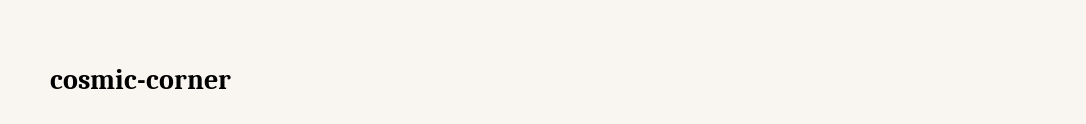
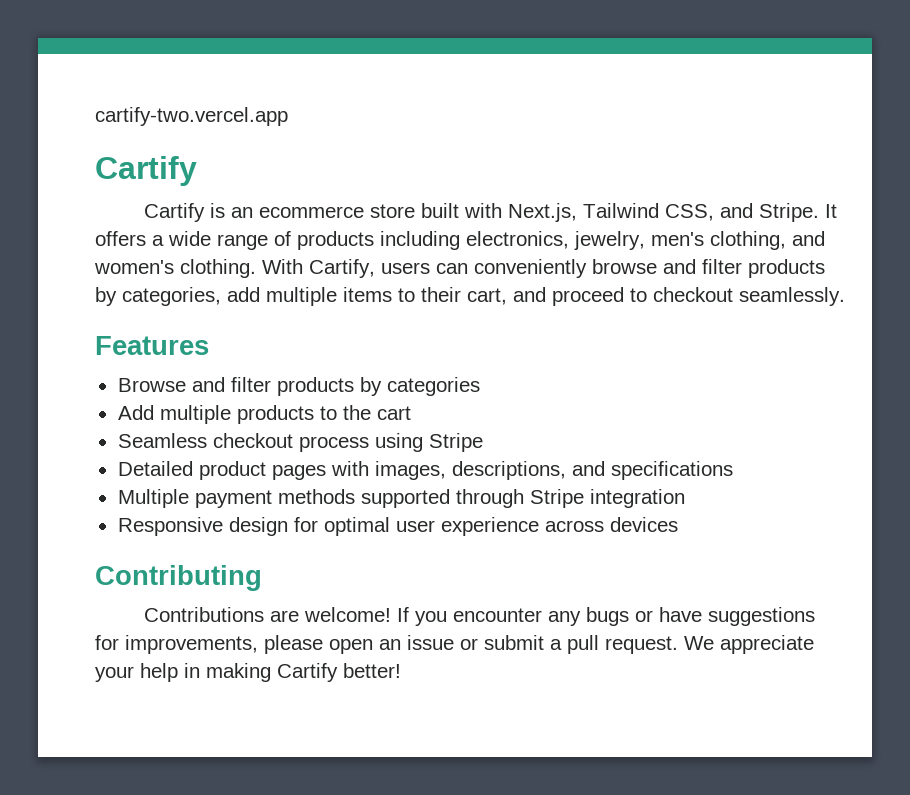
- cosmic-corner
+ cartify-two.vercel.app
+ Cartify
+ Cartify is an ecommerce store built with Next.js, Tailwind CSS, and Stripe. It offers a wide range of products including electronics, jewelry, men's clothing, and women's clothing. With Cartify, users can conveniently browse and filter products by categories, add multiple items to their cart, and proceed to checkout seamlessly.
+ Features
+ Browse and filter products by categories
+ Add multiple products to the cart
+ Seamless checkout process using Stripe
+ Detailed product pages with images, descriptions, and specifications
+ Multiple payment methods supported through Stripe integration
+ Responsive design for optimal user experience across devices
+ Contributing
+ Contributions are welcome! If you encounter any bugs or have suggestions for improvements, please open an issue or submit a pull request. We appreciate your help in making Cartify better!

